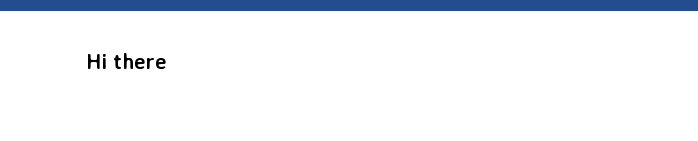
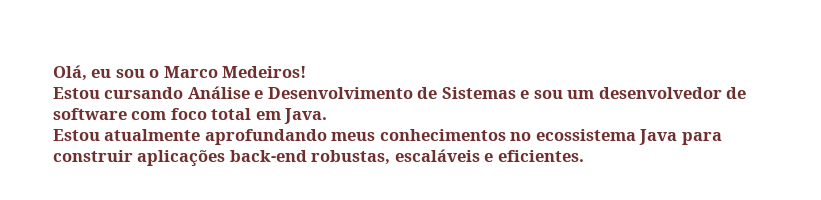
- Hi there
+ Olá, eu sou o Marco Medeiros!
+ Estou cursando Análise e Desenvolvimento de Sistemas e sou um desenvolvedor de software com foco total em Java.
+ Estou atualmente aprofundando meus conhecimentos no ecossistema Java para construir aplicações back-end robustas, escaláveis e eficientes.

